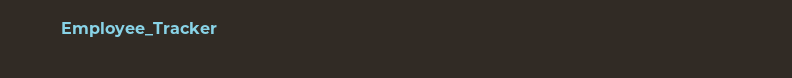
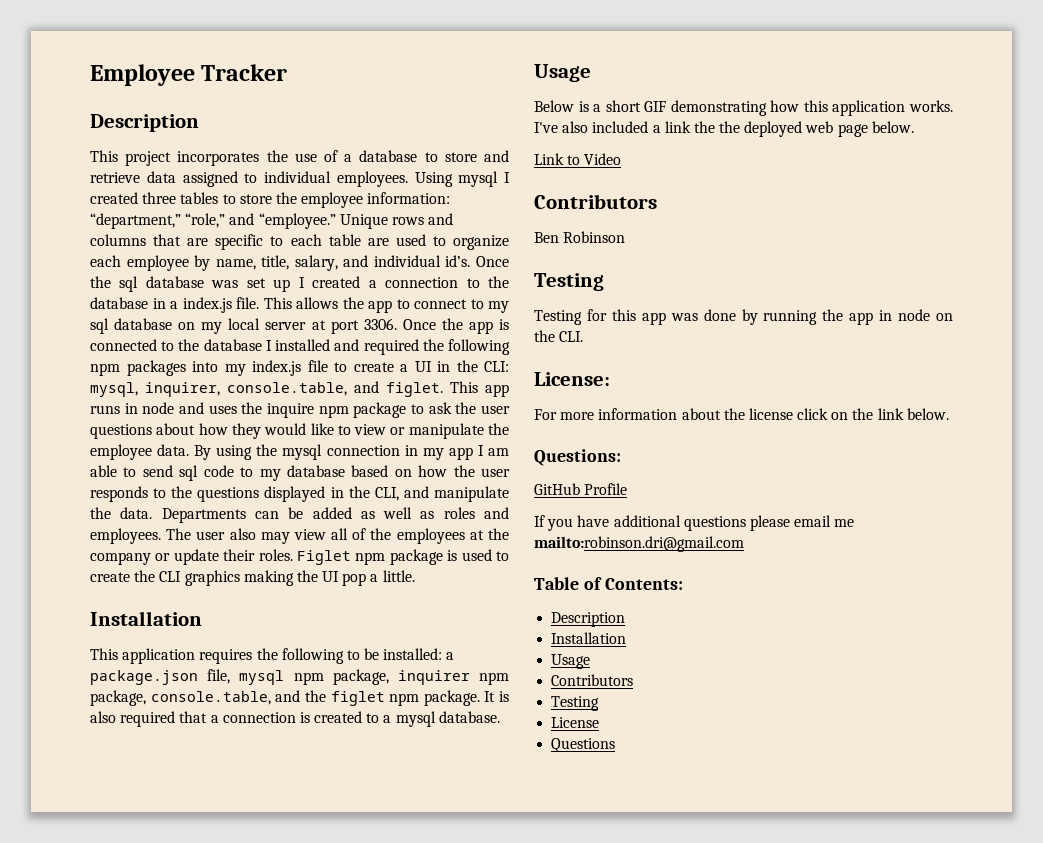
- Employee_Tracker
+ Employee Tracker
+ Description
+ This project incorporates the use of a database to store and retrieve data assigned to individual employees. Using mysql I created three tables to store the employee information: “department,” “role,” and “employee.” Unique rows and columns that are specific to each table are used to organize each employee by name, title, salary, and individual id’s. Once the sql database was set up I created a connection to the database in a index.js file. This allows the app to connect to my sql database on my local server at port 3306. Once the app is connected to the database I installed and required the following npm packages into my index.js file to create a UI in the CLI: mysql, inquirer, console.table, and figlet. This app runs in node and uses the inquire npm package to ask the user questions about how they would like to view or manipulate the employee data. By using the mysql connection in my app I am able to send sql code to my database based on how the user responds to the questions displayed in the CLI, and manipulate the data. Departments can be added as well as roles and employees. The user also may view all of the employees at the company or update their roles. Figlet npm package is used to create the CLI graphics making the UI pop a little.
+ Installation
+ This application requires the following to be installed: a package.json file, mysql npm package, inquirer npm package, console.table, and the figlet npm package. It is also required that a connection is created to a mysql database.
+ Usage
+ Below is a short GIF demonstrating how this application works. I've also included a link the the deployed web page below.
+ Link to Video
+ Contributors
+ Ben Robinson
+ Testing
+ Testing for this app was done by running the app in node on the CLI.
+ License:
+ For more information about the license click on the link below.
+ Questions:
+ GitHub Profile
+ If you have additional questions please email me mailto:robinson.dri@gmail.com
+ Table of Contents:
+ Description
+ Installation
+ Usage
+ Contributors
+ Testing
+ License
+ Questions

